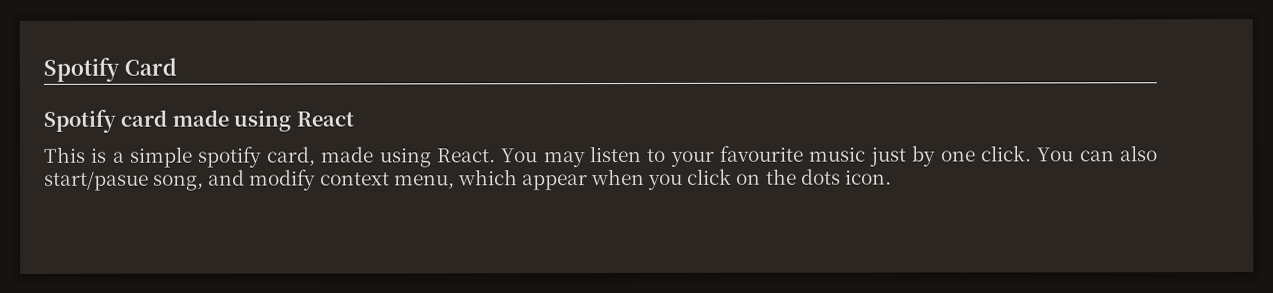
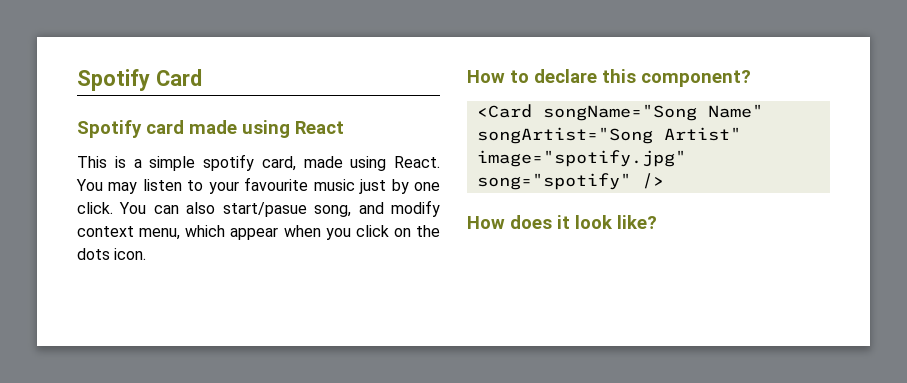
+ How to declare this component?
+ <Card songName="Song Name" songArtist="Song Artist" image="spotify.jpg" song="spotify" />
+ How does it look like?

